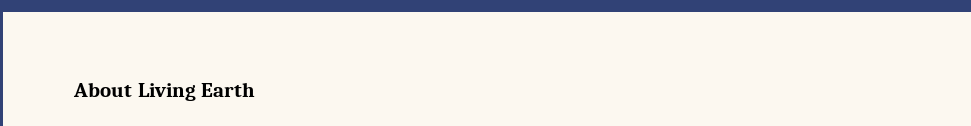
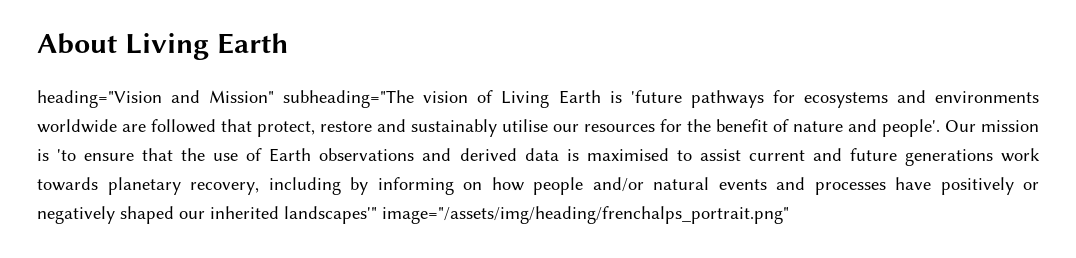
+ heading="Vision and Mission" subheading="The vision of Living Earth is 'future pathways for ecosystems and environments worldwide are followed that protect, restore and sustainably utilise our resources for the benefit of nature and people'. Our mission is 'to ensure that the use of Earth observations and derived data is maximised to assist current and future generations work towards planetary recovery, including by informing on how people and/or natural events and processes have positively or negatively shaped our inherited landscapes'" image="/assets/img/heading/frenchalps_portrait.png"

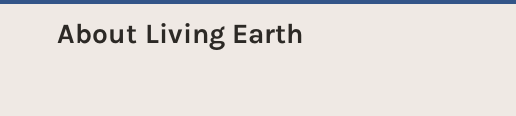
- heading="Vision and Mission" subheading="The vision of Living Earth is 'future pathways for ecosystems and environments worldwide are followed that protect, restore and sustainably utilise our resources for the benefit of nature and people'. Our mission is 'to ensure that the use of Earth observations and derived data is maximised to assist current and future generations work towards planetary recovery, including by informing on how people and/or natural events and processes have positively or negatively shaped our inherited landscapes'" image="/assets/img/heading/frenchalps_portrait.png"

